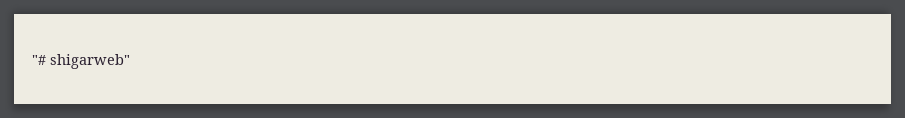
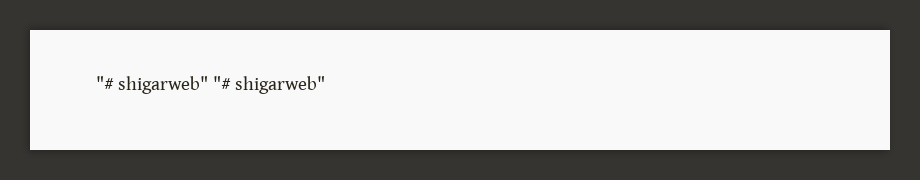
- "# shigarweb"
+ "# shigarweb" "# shigarweb"

